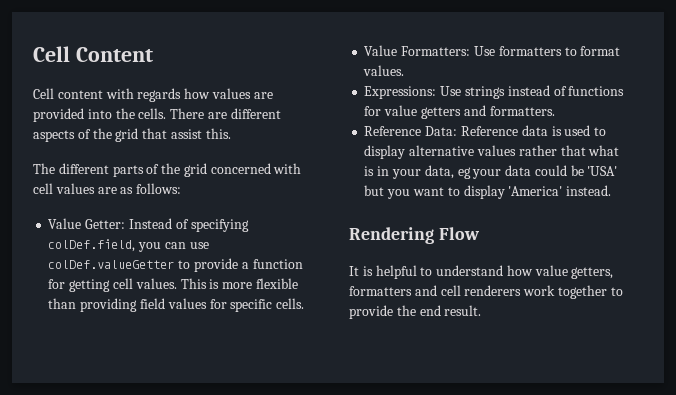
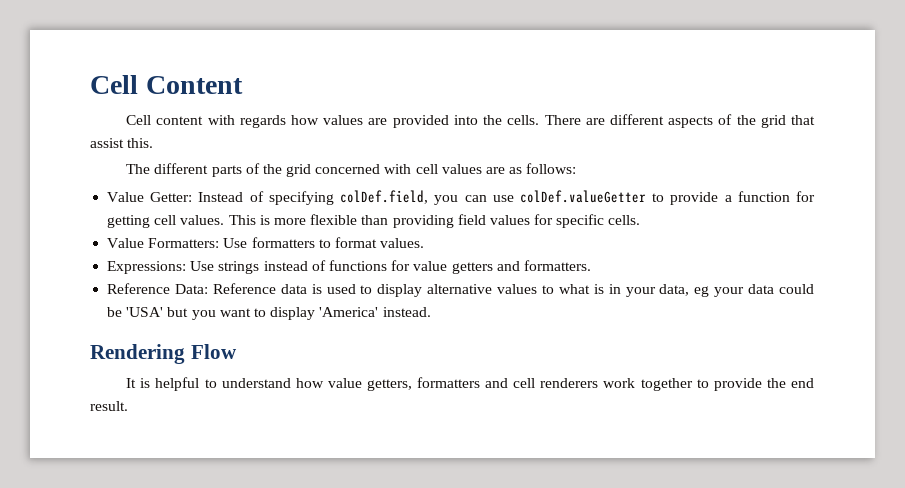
- Reference Data: Reference data is used to display alternative values rather that what is in your data, eg your data could be 'USA' but you want to display 'America' instead.
+ Reference Data: Reference data is used to display alternative values to what is in your data, eg your data could be 'USA' but you want to display 'America' instead.

